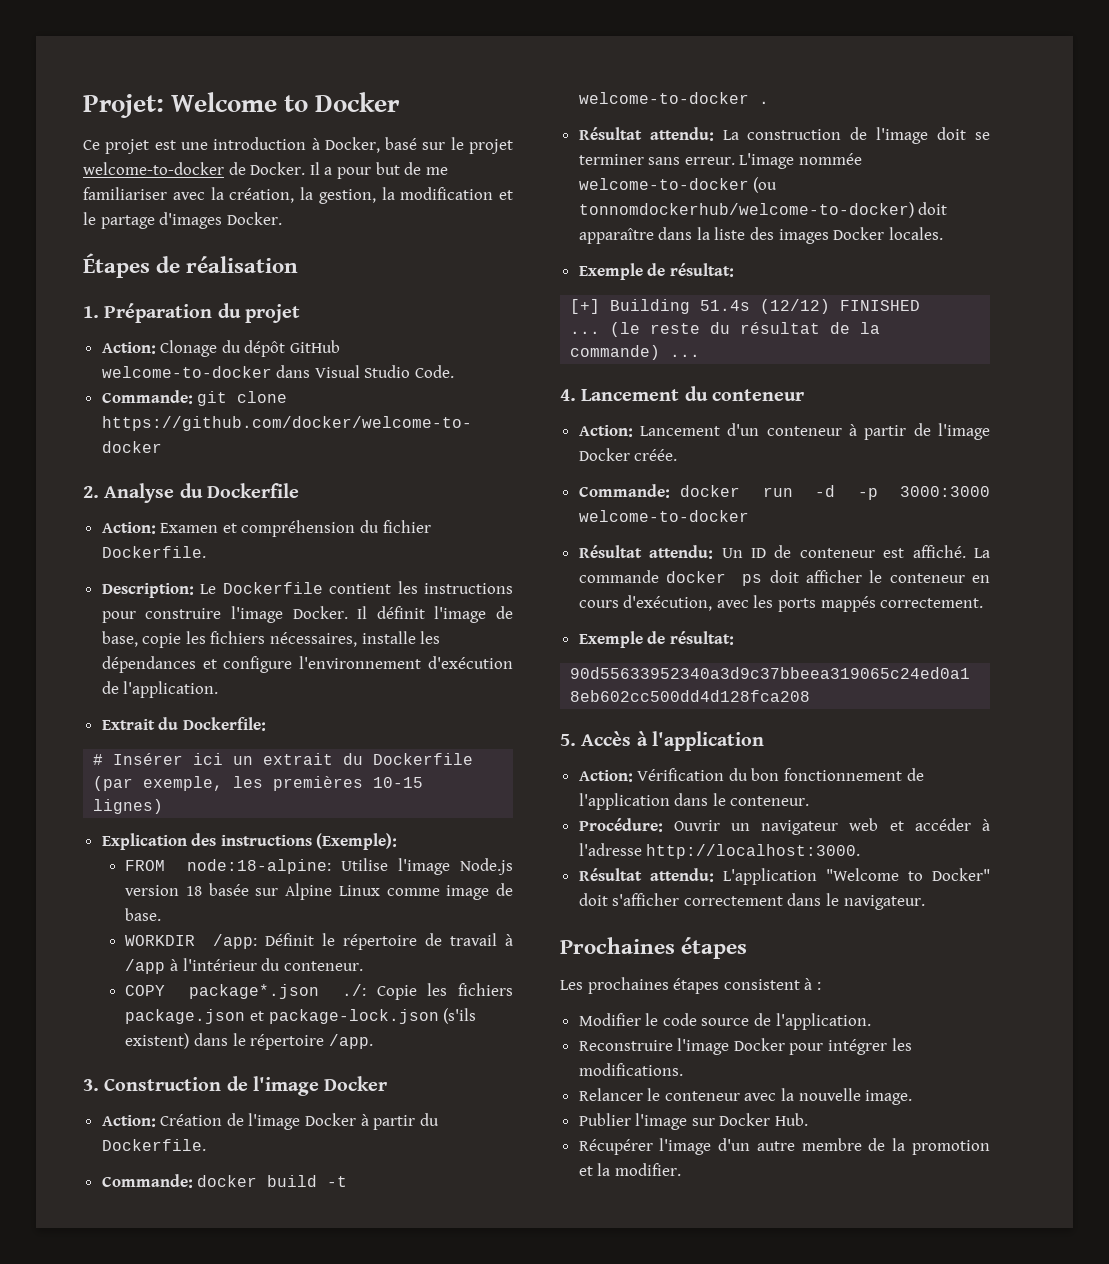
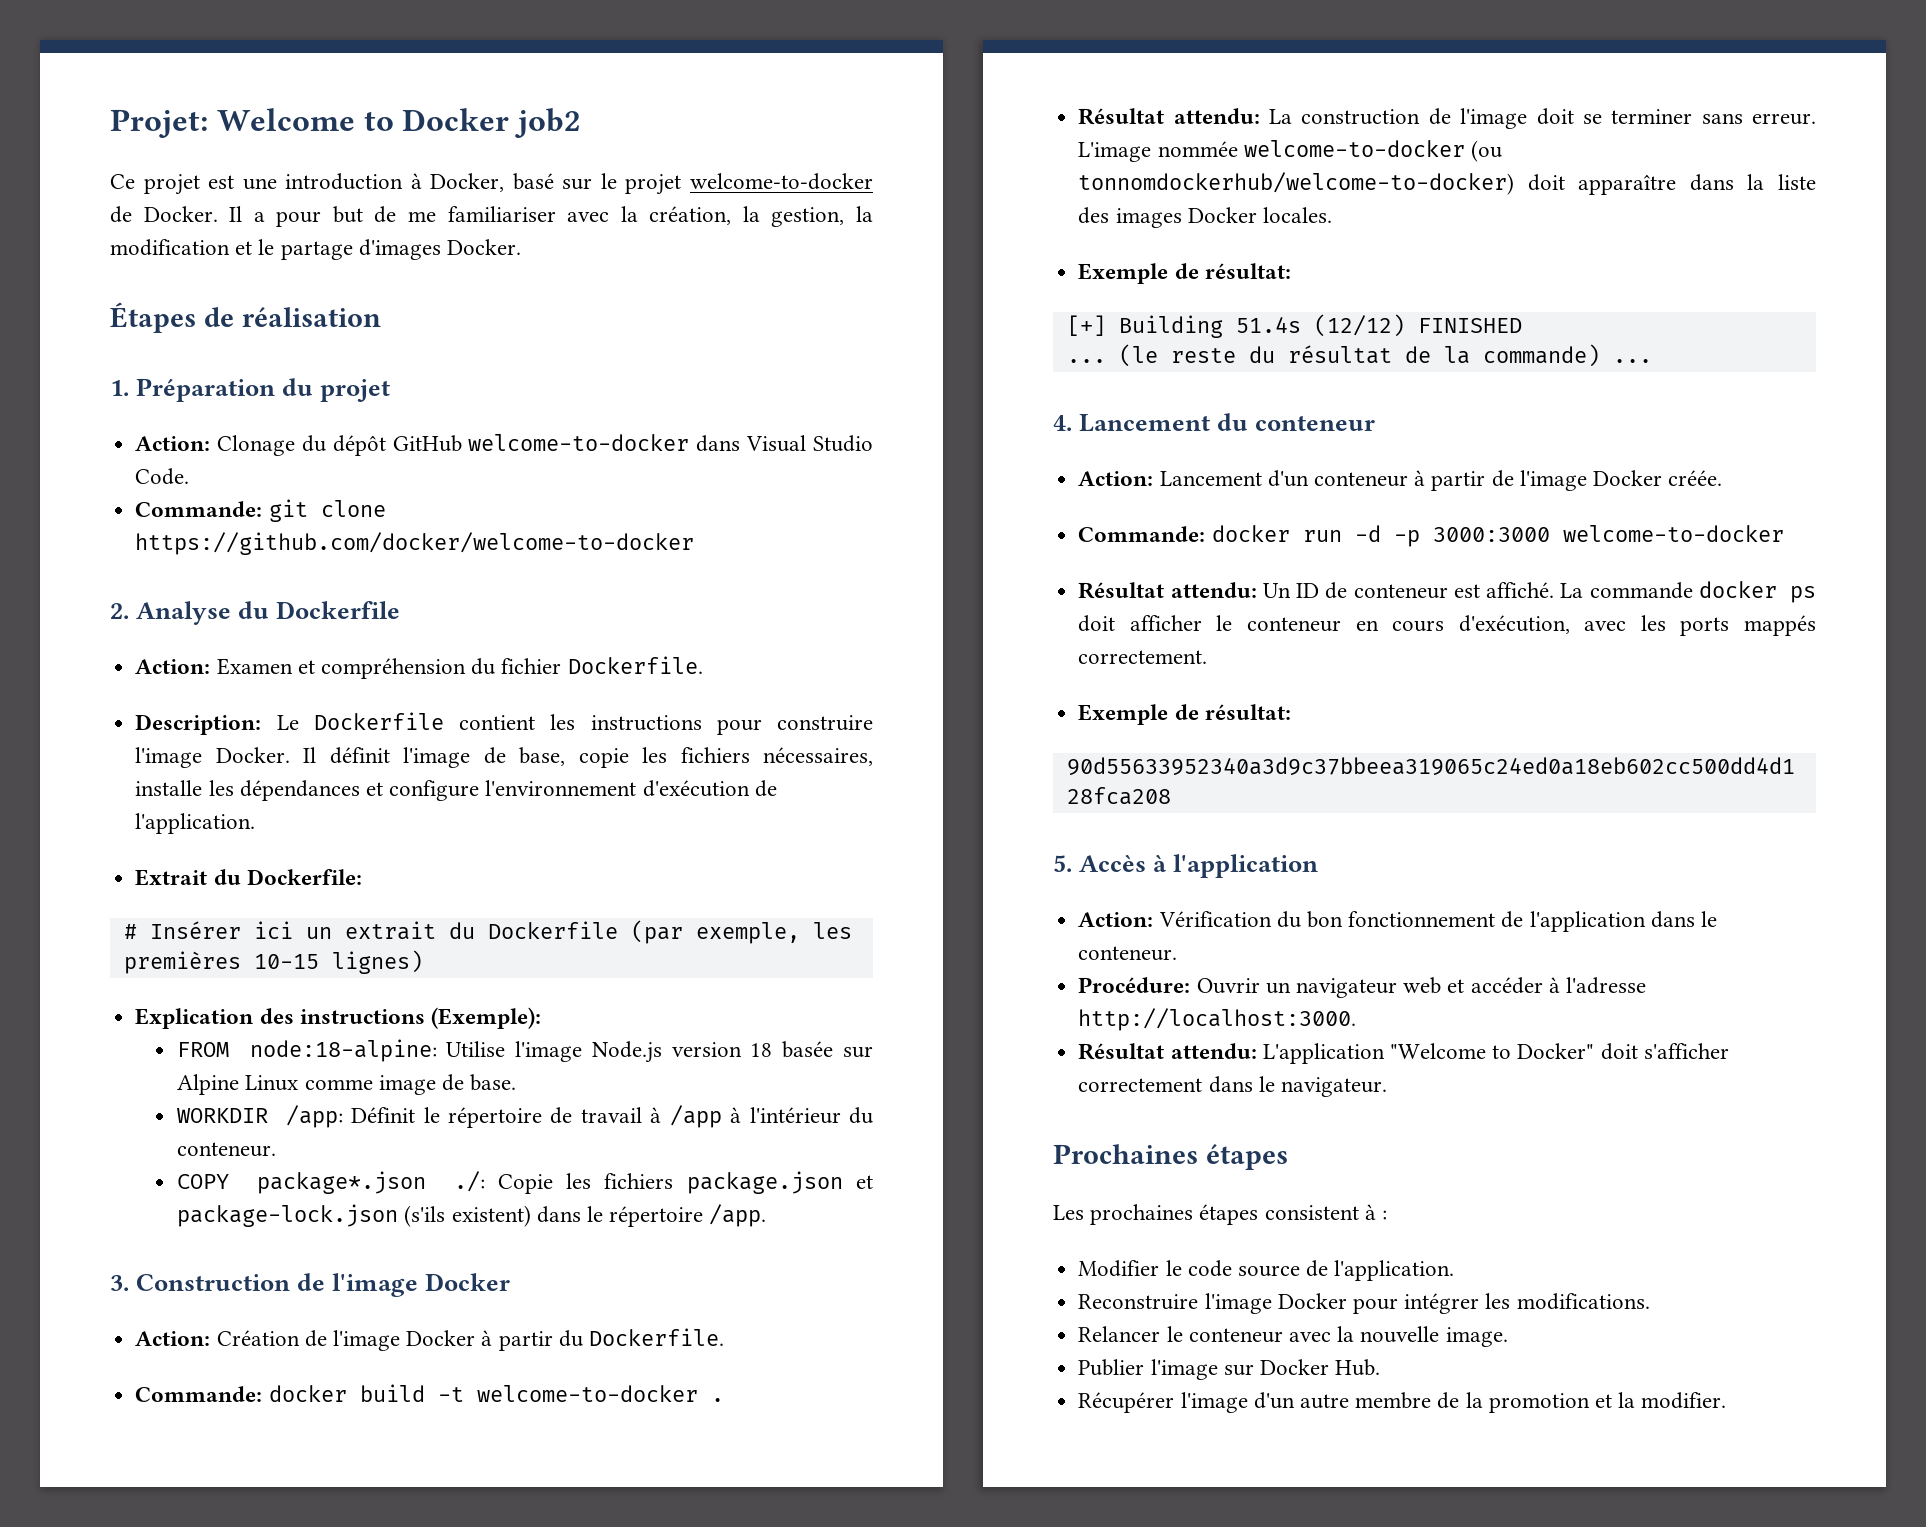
- Projet: Welcome to Docker
+ Projet: Welcome to Docker job2

